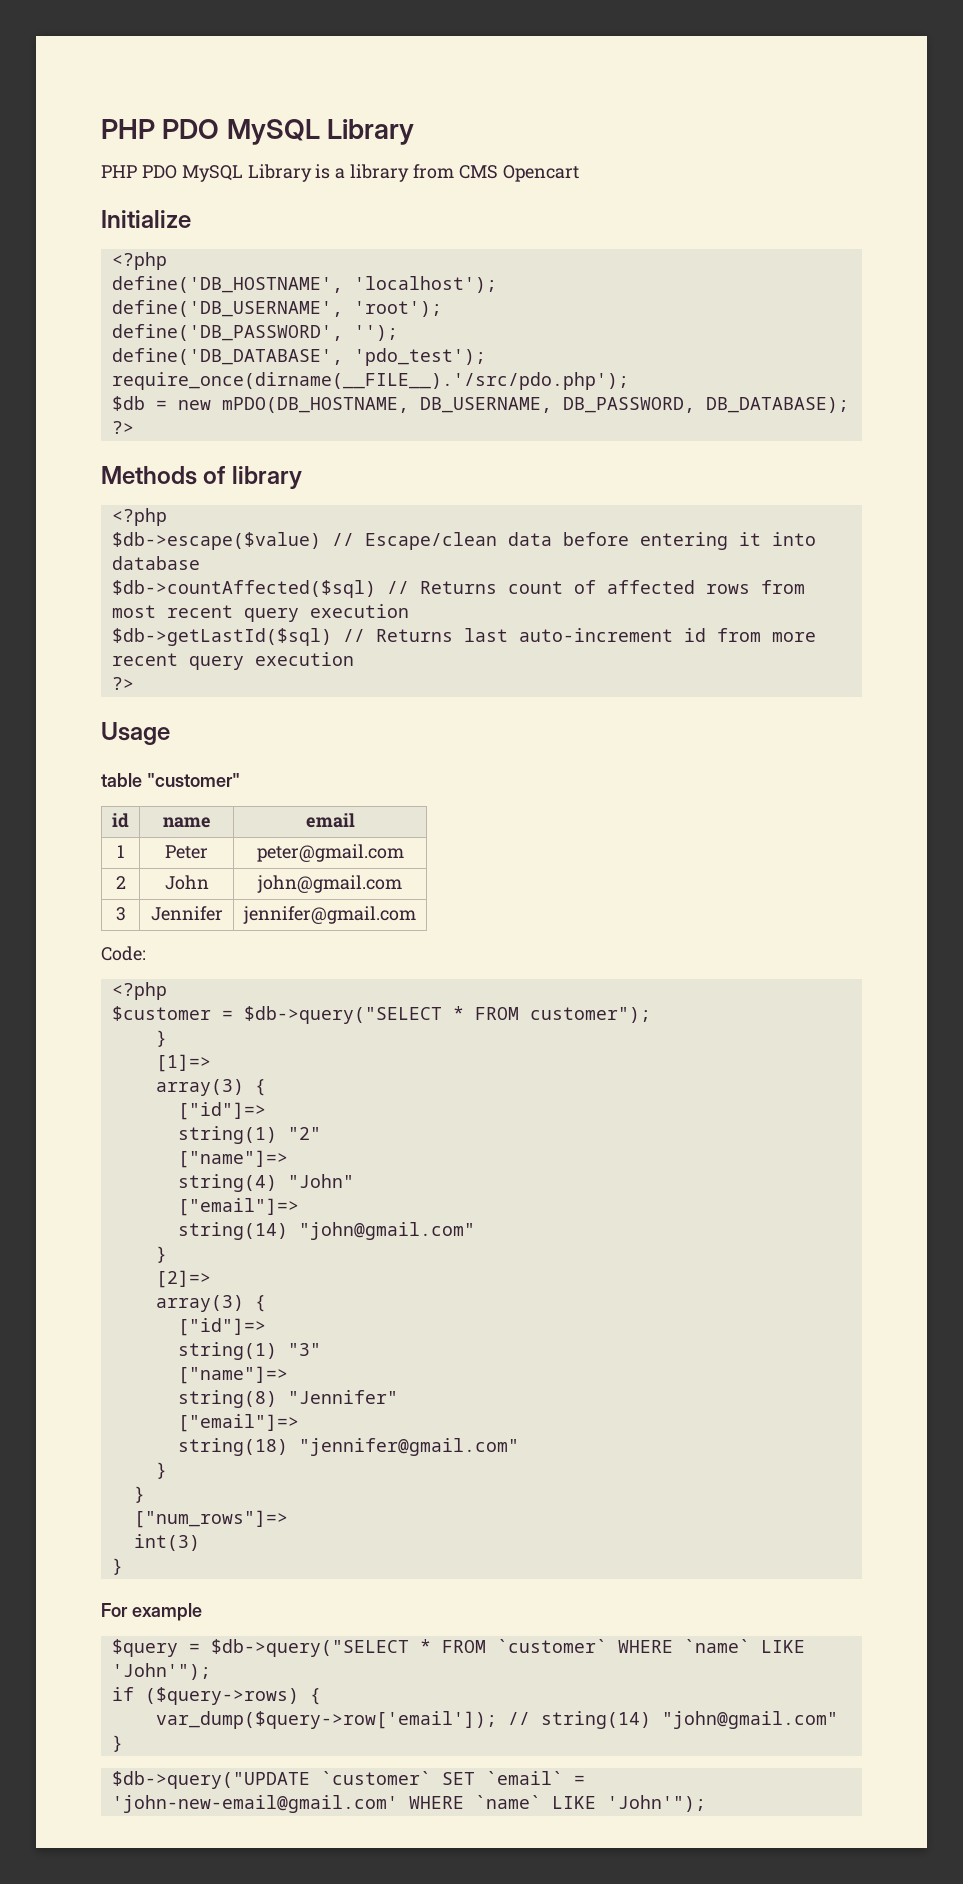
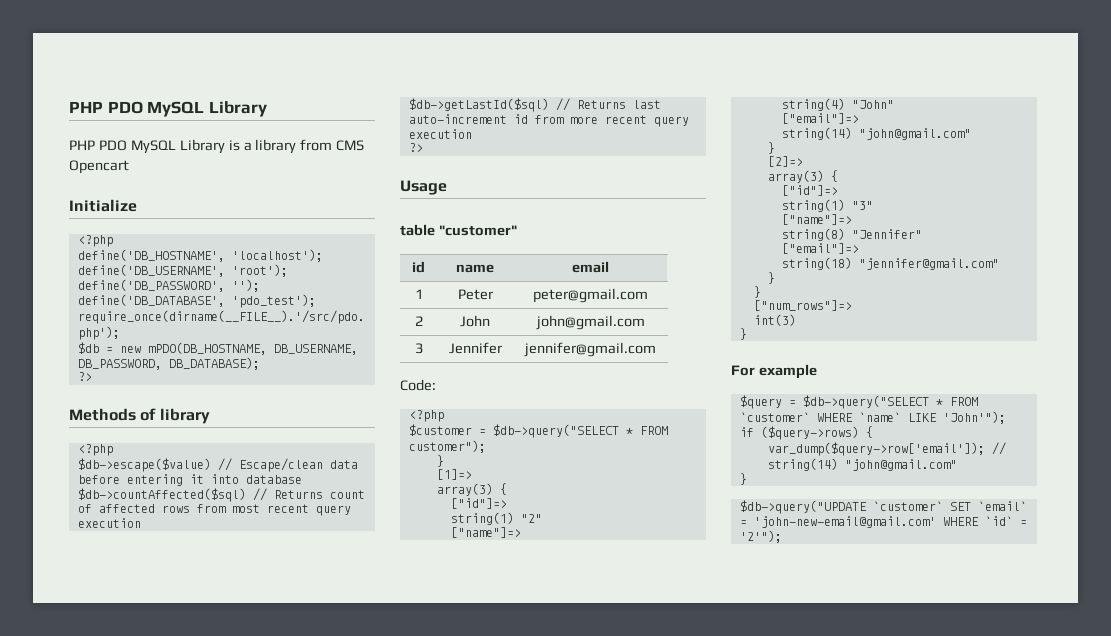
- $db->query("UPDATE `customer` SET `email` = 'john-new-email@gmail.com' WHERE `name` LIKE 'John'");
+ $db->query("UPDATE `customer` SET `email` = 'john-new-email@gmail.com' WHERE `id` = '2'");

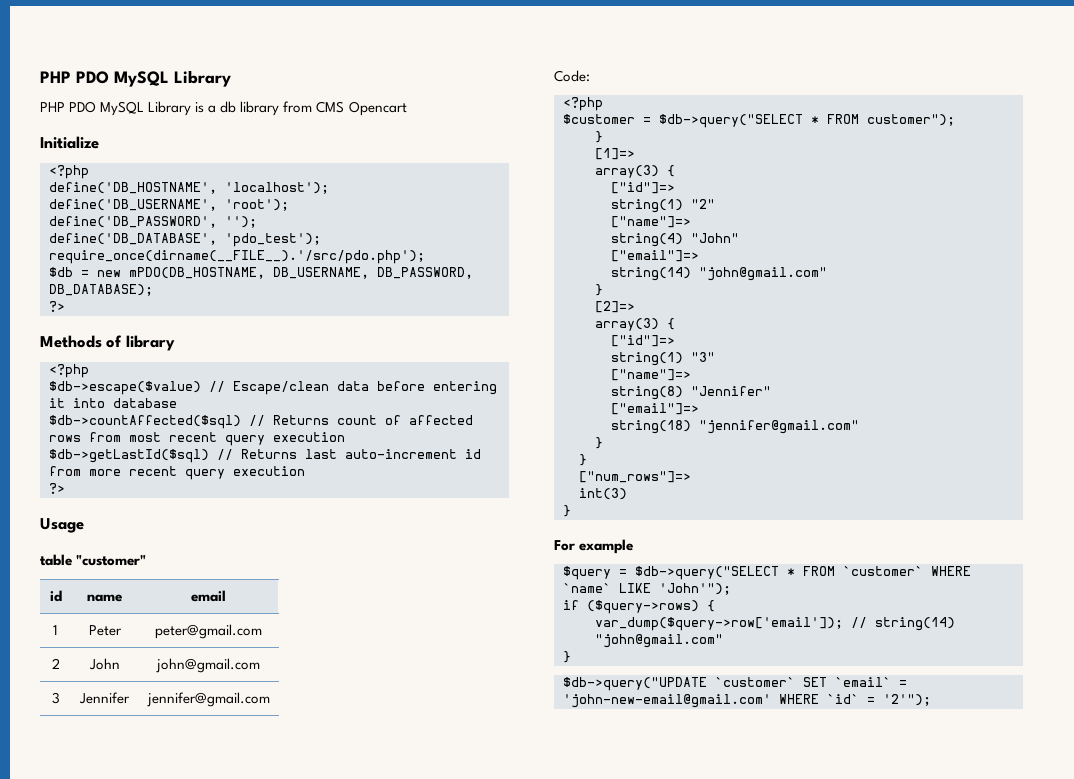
- PHP PDO MySQL Library is a library from CMS Opencart
+ PHP PDO MySQL Library is a db library from CMS Opencart

